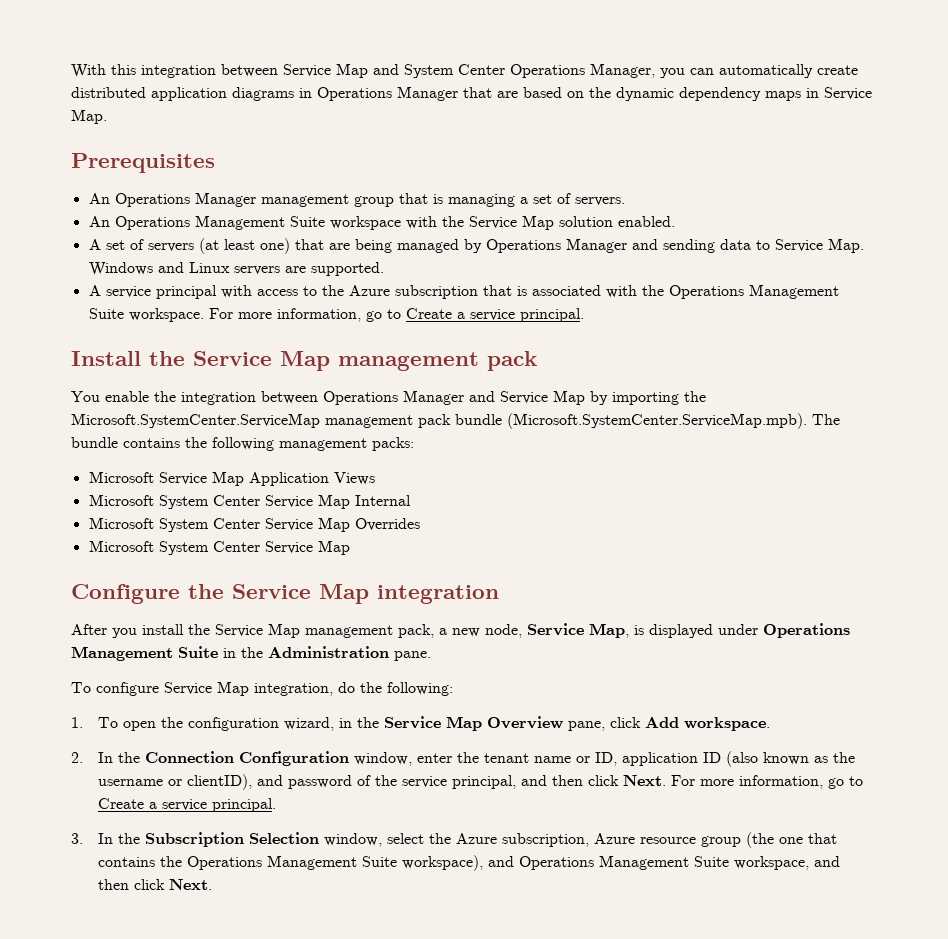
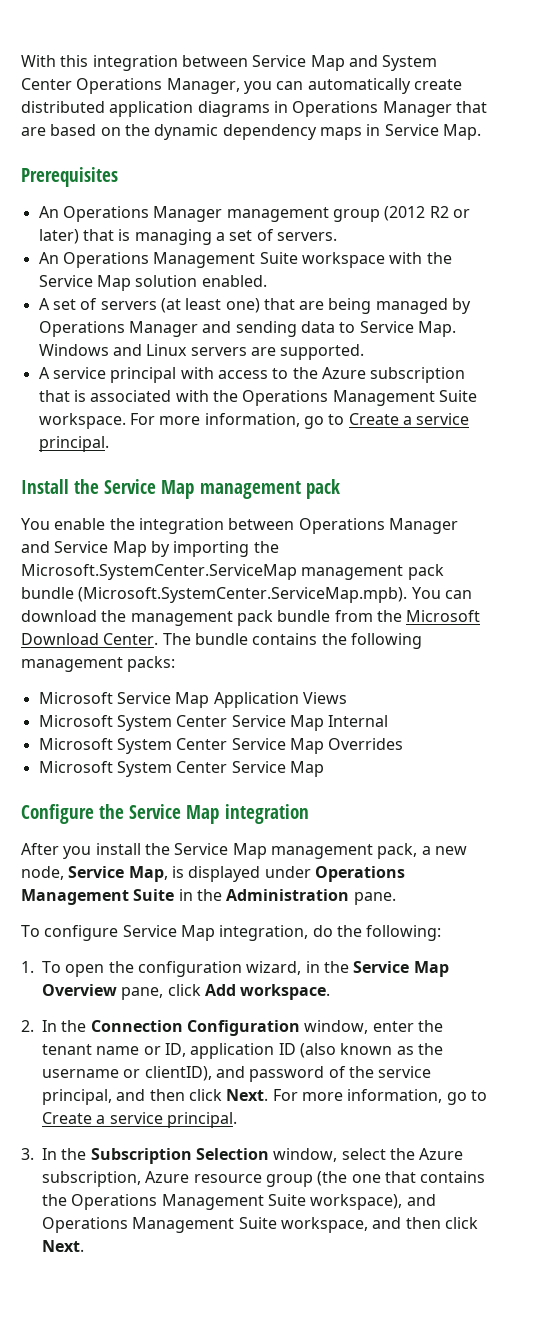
- An Operations Manager management group that is managing a set of servers.
+ An Operations Manager management group (2012 R2 or later) that is managing a set of servers.
- You enable the integration between Operations Manager and Service Map by importing the Microsoft.SystemCenter.ServiceMap management pack bundle (Microsoft.SystemCenter.ServiceMap.mpb). The bundle contains the following management packs:
+ You enable the integration between Operations Manager and Service Map by importing the Microsoft.SystemCenter.ServiceMap management pack bundle (Microsoft.SystemCenter.ServiceMap.mpb). You can download the management pack bundle from the Microsoft Download Center. The bundle contains the following management packs:

